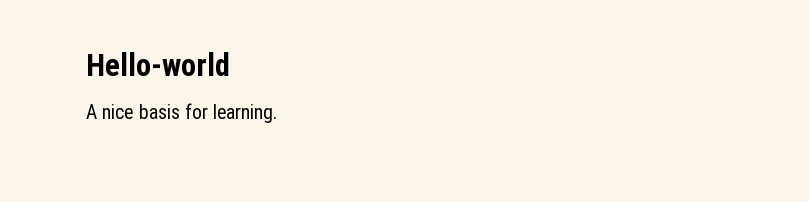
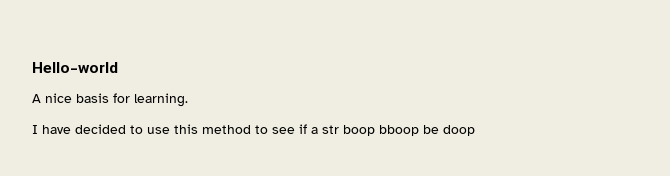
+ I have decided to use this method to see if a str boop bboop be doop

